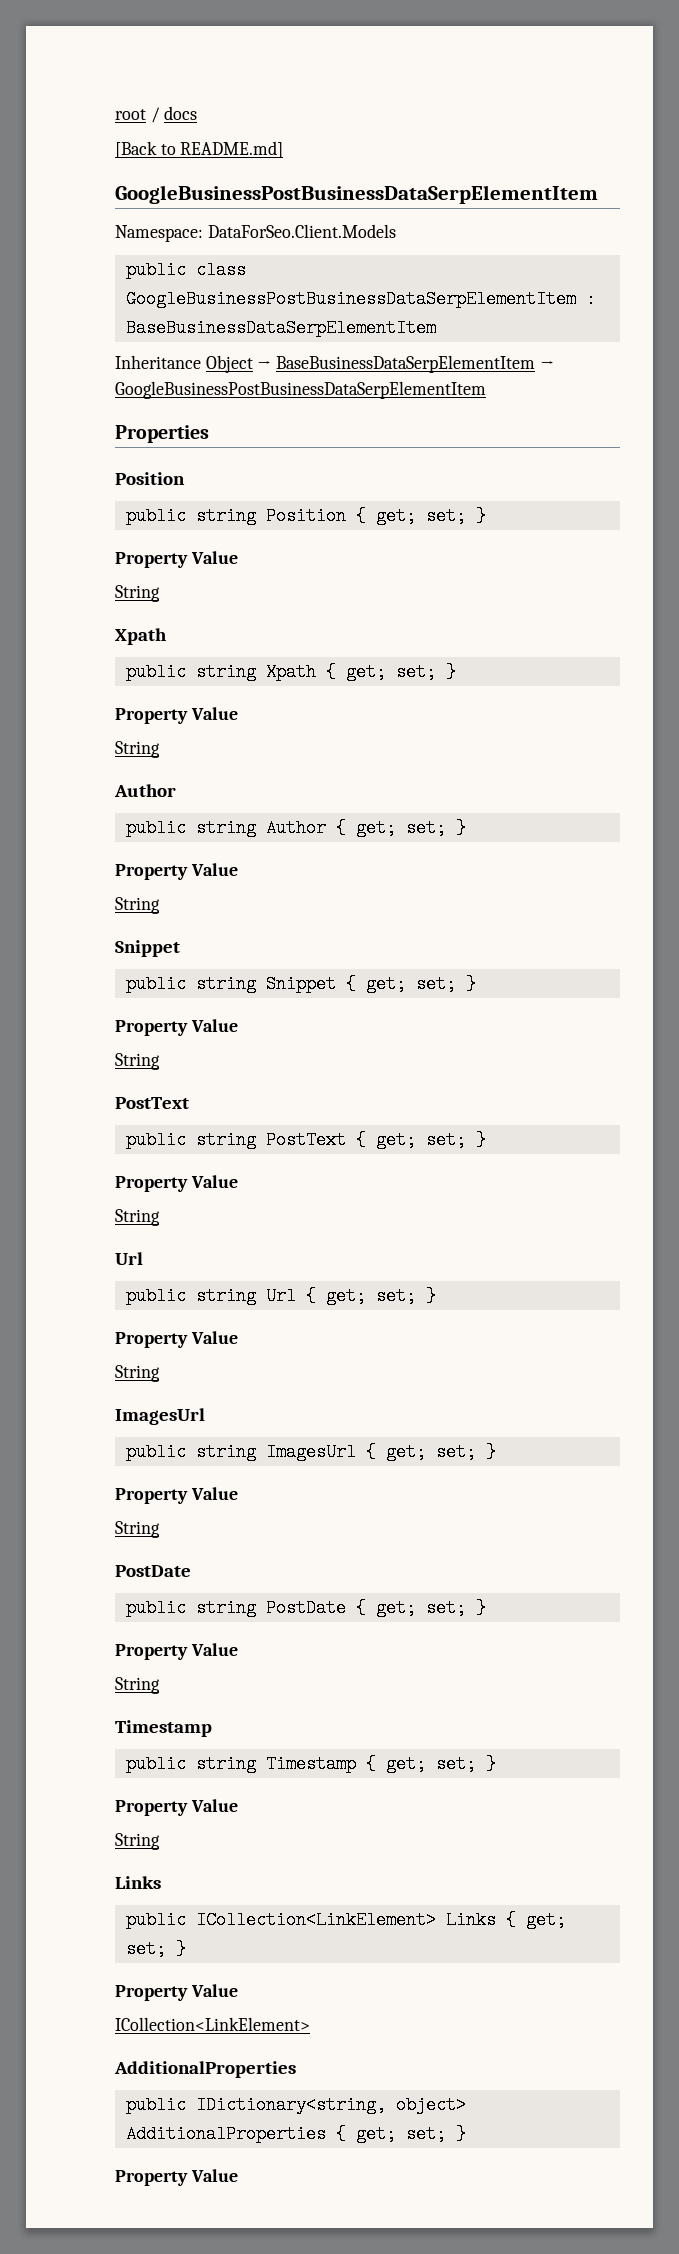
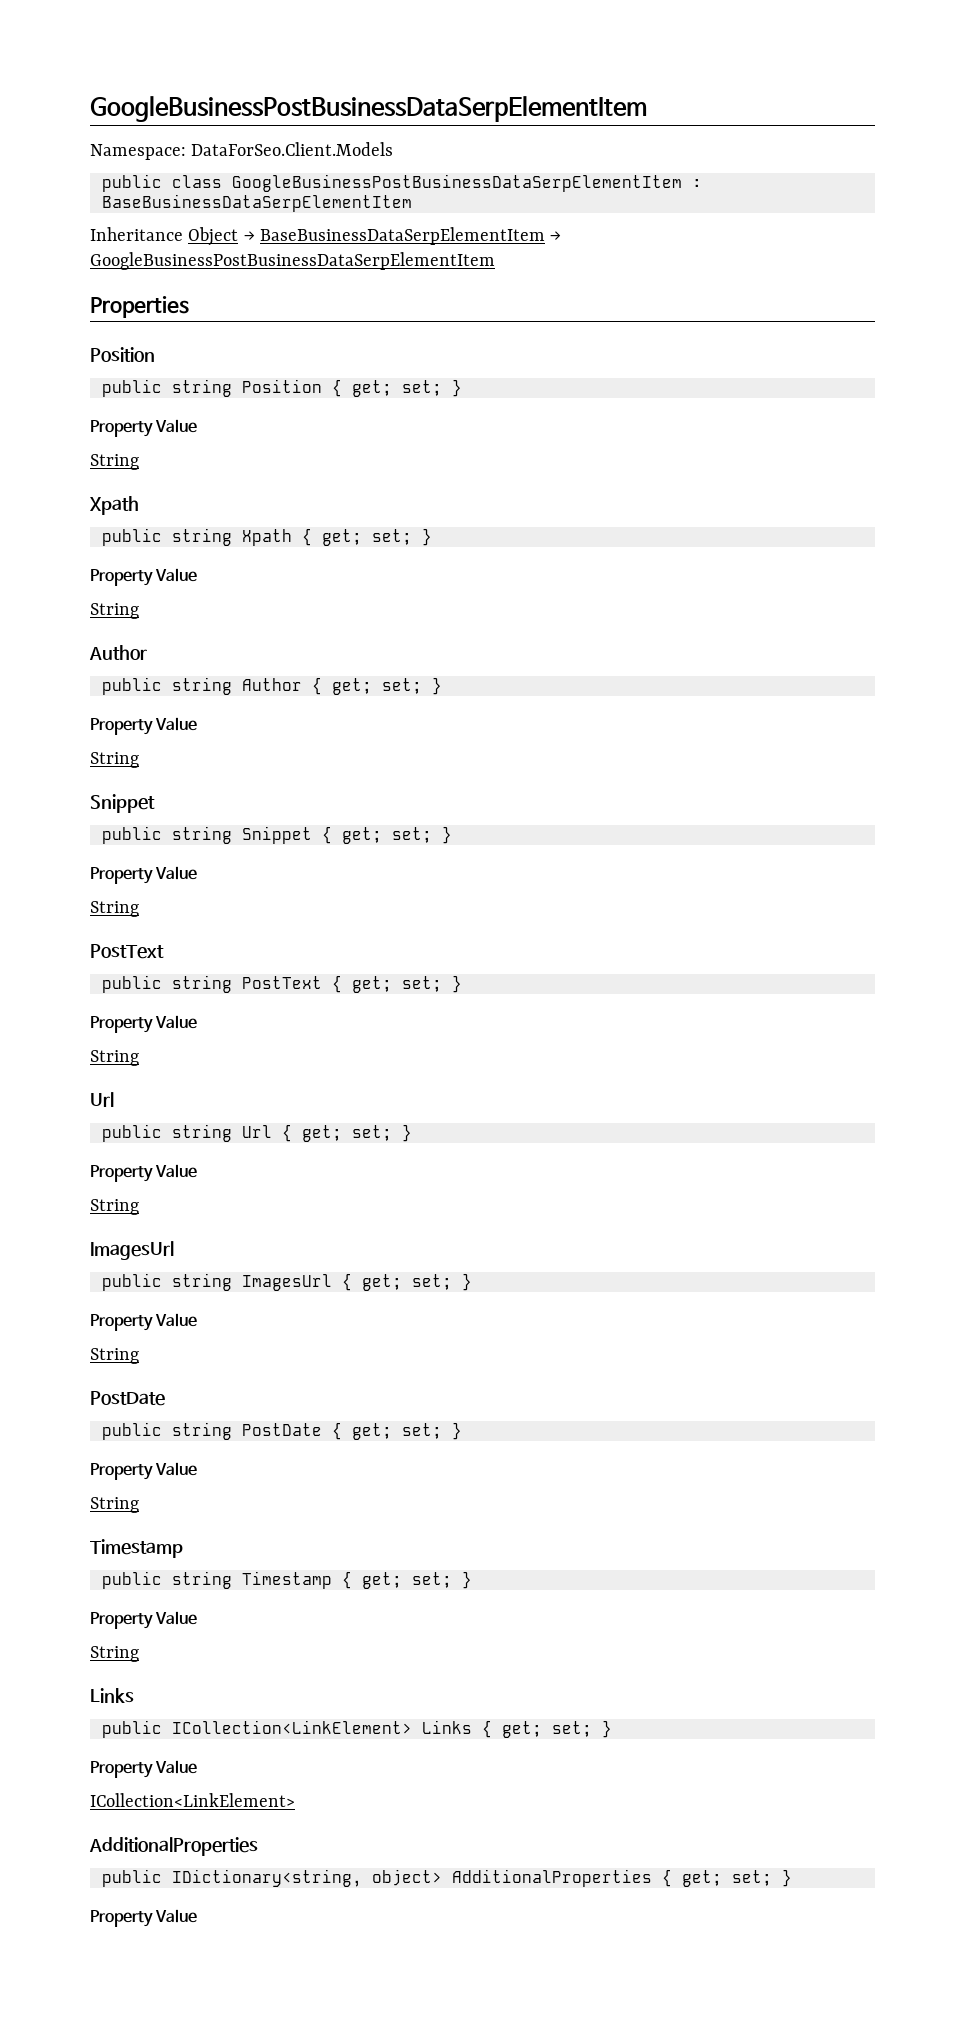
- root / docs
- [Back to README.md]

